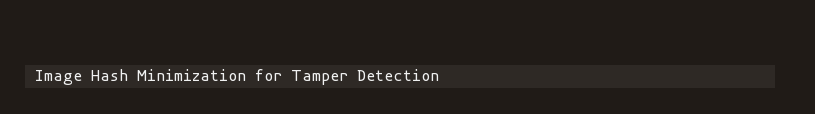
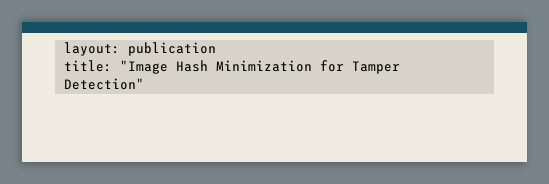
- Image Hash Minimization for Tamper Detection
+ layout: publication
+ title: "Image Hash Minimization for Tamper Detection"

